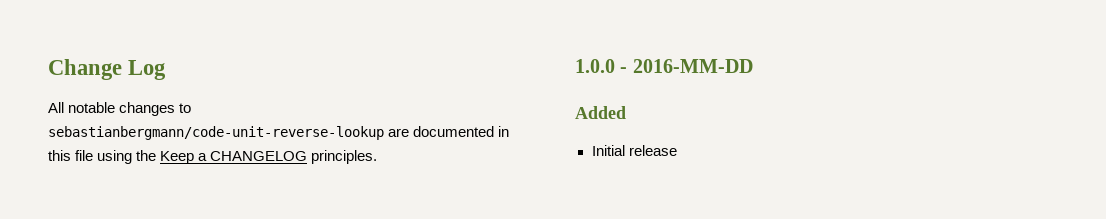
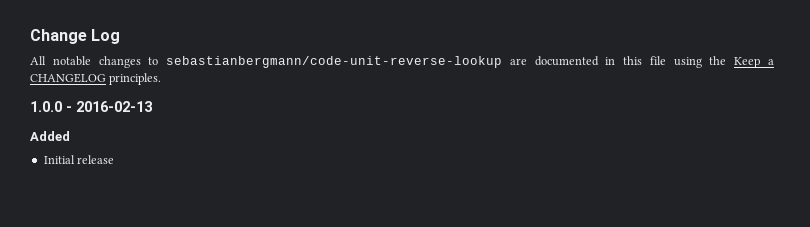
- 1.0.0 - 2016-MM-DD
+ 1.0.0 - 2016-02-13

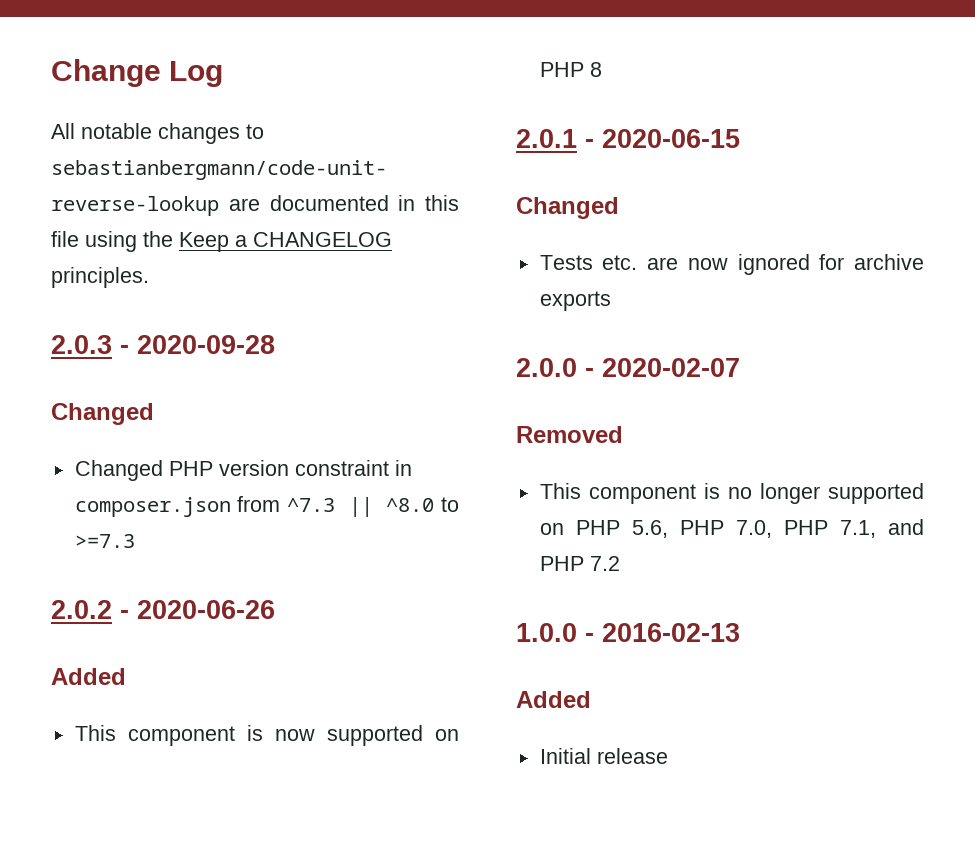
+ 2.0.3 - 2020-09-28
+ Changed
+ Changed PHP version constraint in composer.json from ^7.3 || ^8.0 to >=7.3
+ 2.0.2 - 2020-06-26
+ Added
+ This component is now supported on PHP 8
+ 2.0.1 - 2020-06-15
+ Changed
+ Tests etc. are now ignored for archive exports
+ 2.0.0 - 2020-02-07
+ Removed
+ This component is no longer supported on PHP 5.6, PHP 7.0, PHP 7.1, and PHP 7.2

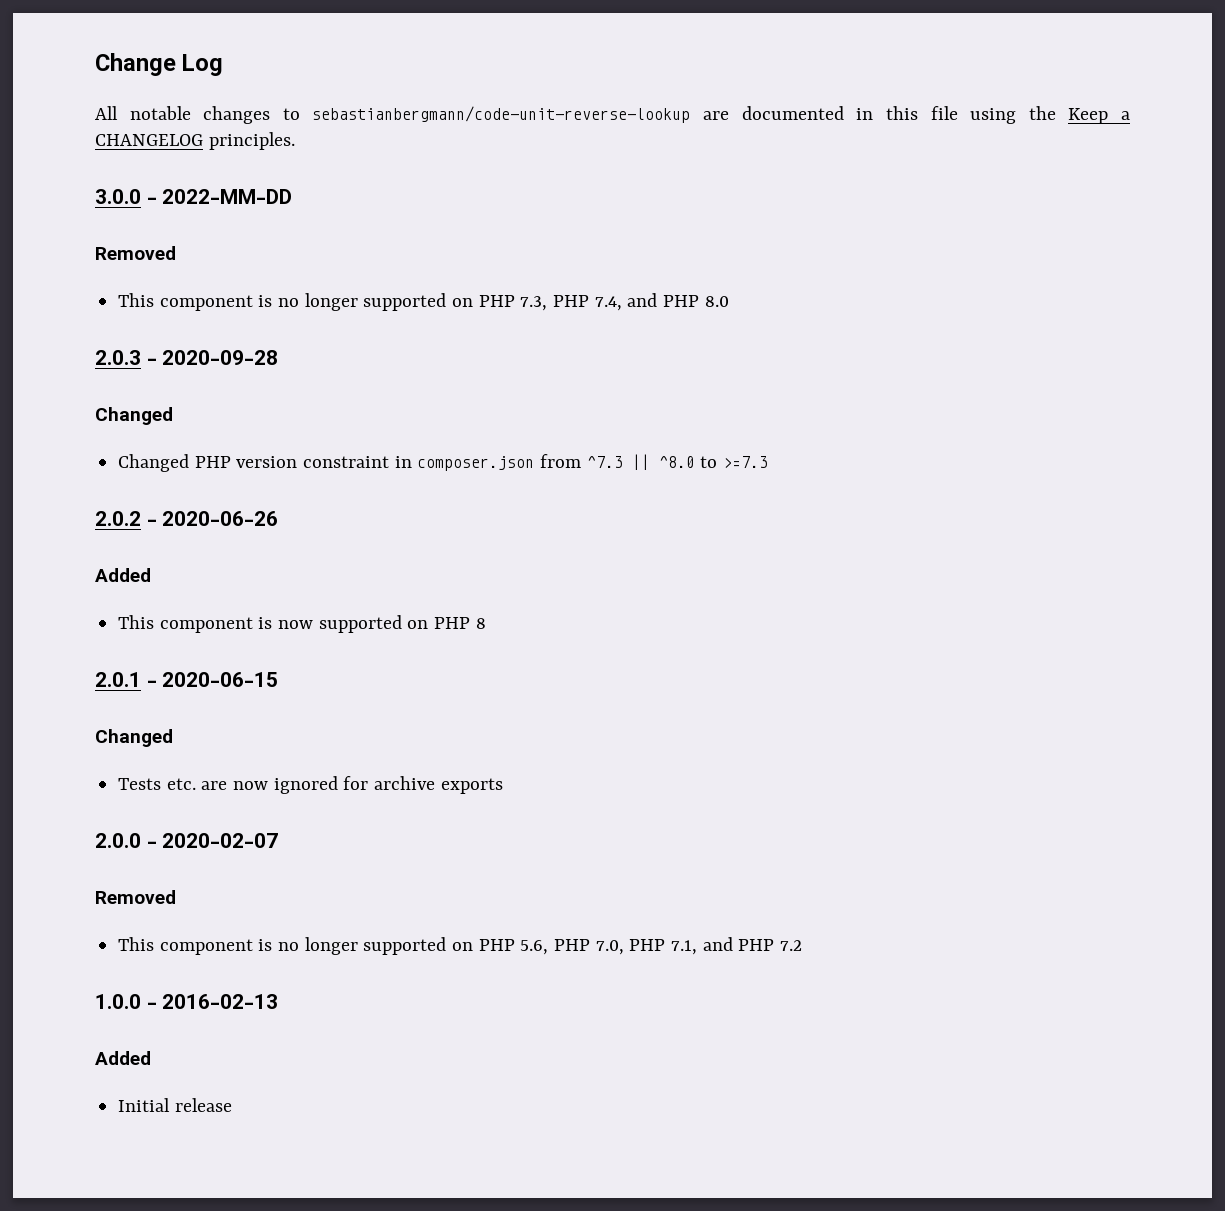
+ 3.0.0 - 2022-MM-DD
+ Removed
+ This component is no longer supported on PHP 7.3, PHP 7.4, and PHP 8.0

